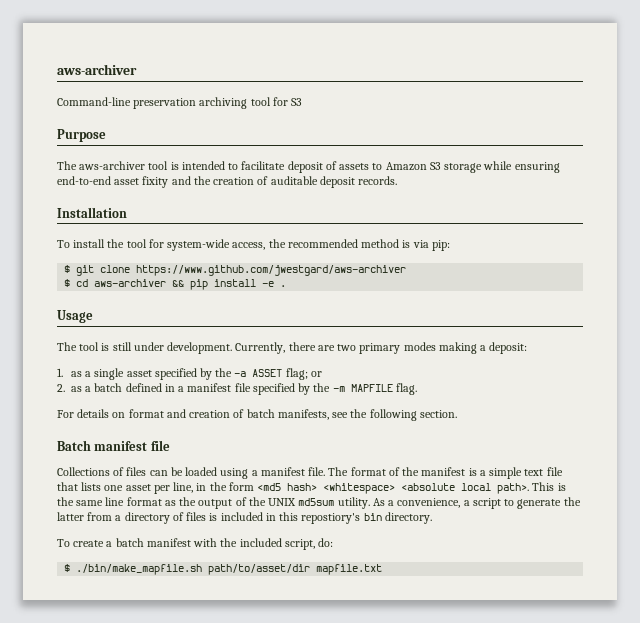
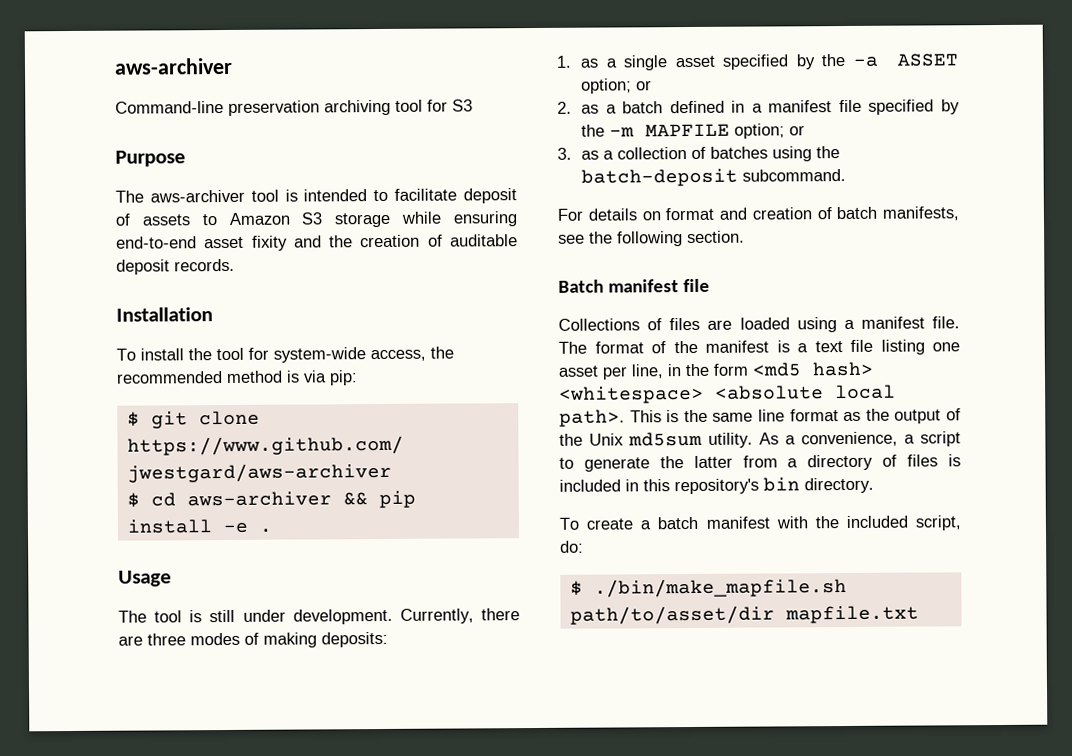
- Currently, there are two primary modes making a deposit:
+ Currently, there are three modes of making deposits:
- 1. as a single asset specified by the -a ASSET flag; or
+ 1. as a single asset specified by the -a ASSET option; or
- 2. as a batch defined in a manifest file specified by the -m MAPFILE flag.
+ 2. as a batch defined in a manifest file specified by the -m MAPFILE option; or
+ 3. as a collection of batches using the batch-deposit subcommand.
- Collections of files can be loaded using a manifest file.
+ Collections of files are loaded using a manifest file.
- The format of the manifest is a simple text file that lists one asset per line, in the form <md5 hash> <whitespace> <absolute local path>.
+ The format of the manifest is a text file listing one asset per line, in the form <md5 hash> <whitespace> <absolute local path>.
- This is the same line format as the output of the UNIX md5sum utility.
+ This is the same line format as the output of the Unix md5sum utility.
- As a convenience, a script to generate the latter from a directory of files is included in this repostiory's bin directory.
+ As a convenience, a script to generate the latter from a directory of files is included in this repository's bin directory.

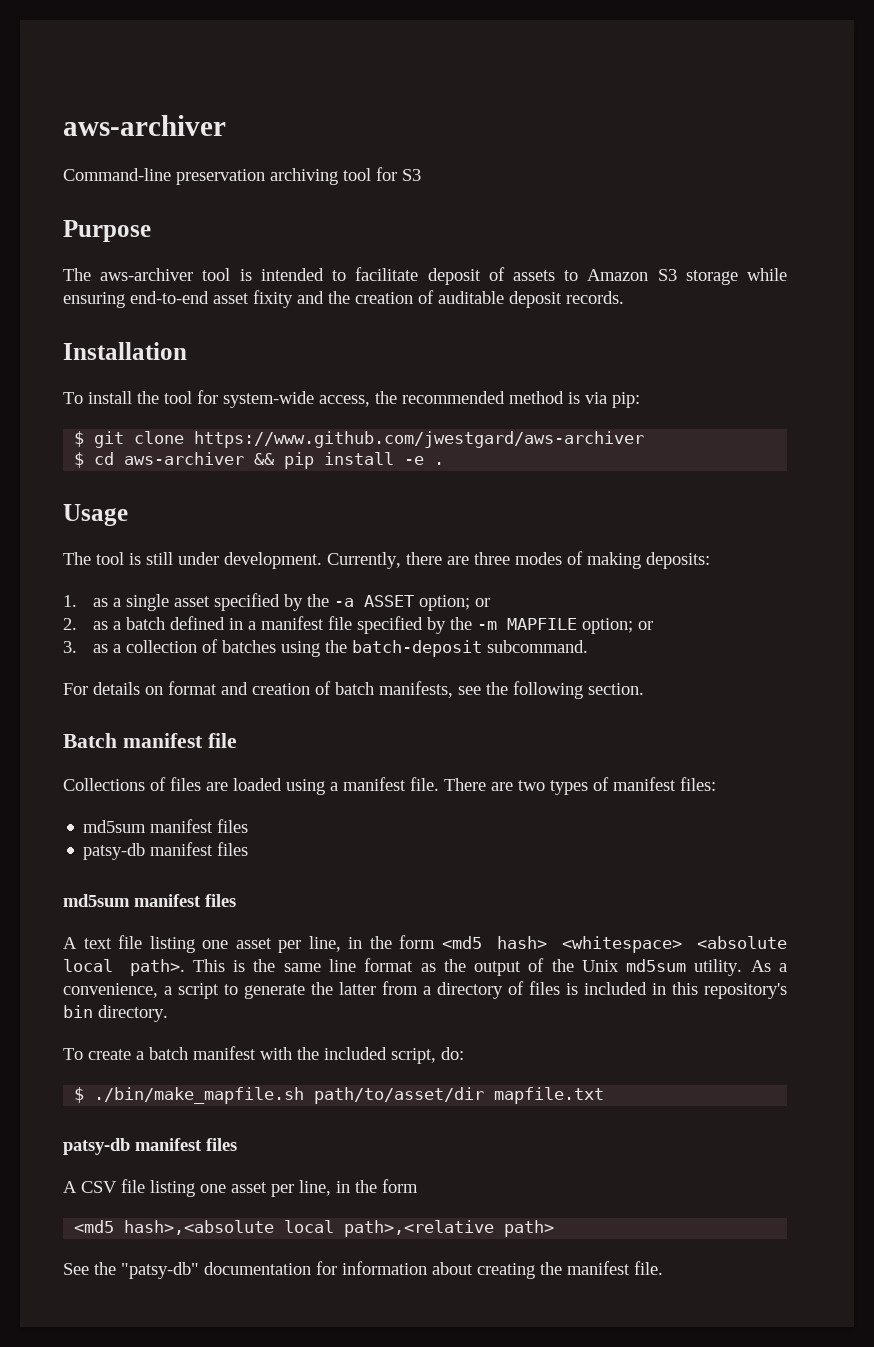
- The format of the manifest is a text file listing one asset per line, in the form <md5 hash> <whitespace> <absolute local path>.
+ There are two types of manifest files:
+ md5sum manifest files
+ patsy-db manifest files
+ md5sum manifest files
+ A text file listing one asset per line, in the form <md5 hash> <whitespace> <absolute local path>.
  $ ./bin/make_mapfile.sh path/to/asset/dir mapfile.txt
+ patsy-db manifest files
+ A CSV file listing one asset per line, in the form
+ <md5 hash>,<absolute local path>,<relative path>
+ See the "patsy-db" documentation for information about creating the manifest file.

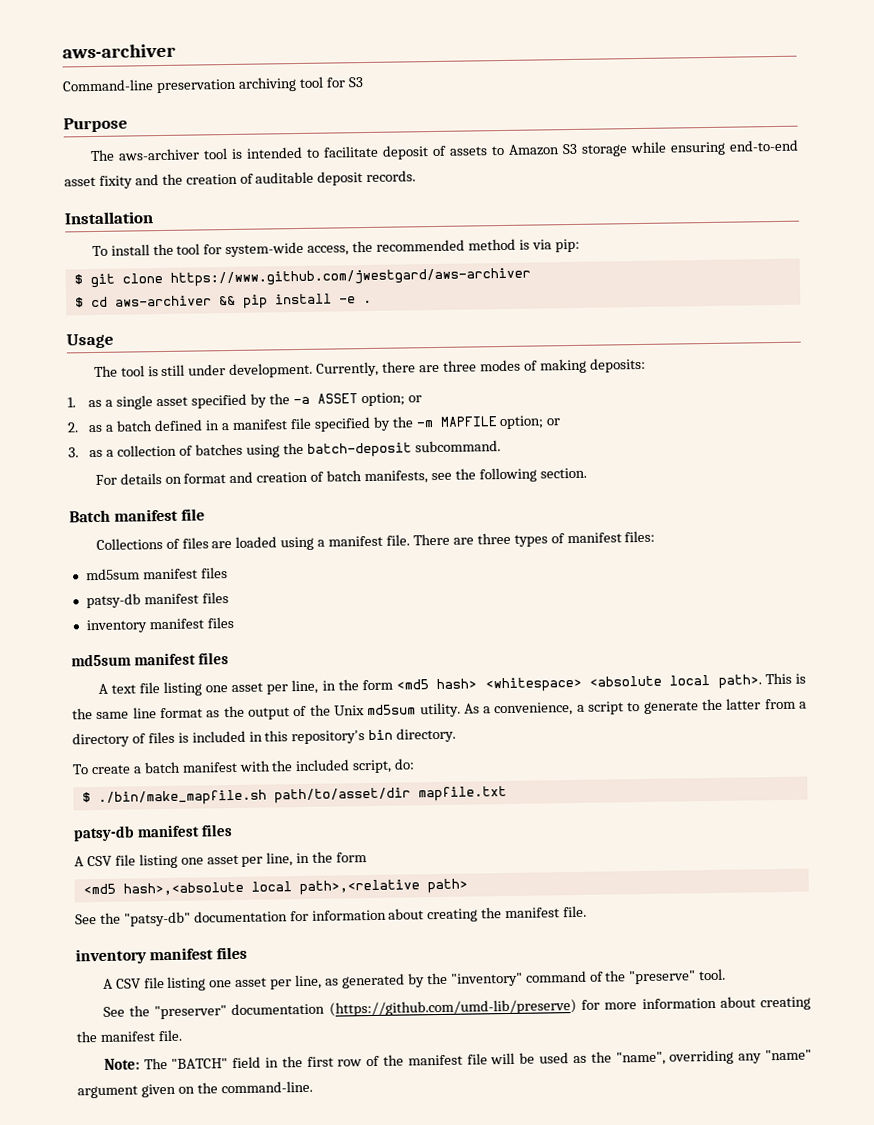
- There are two types of manifest files:
+ There are three types of manifest files:
  md5sum manifest files
  patsy-db manifest files
+ inventory manifest files
  See the "patsy-db" documentation for information about creating the manifest file.
+ inventory manifest files
+ A CSV file listing one asset per line, as generated by the "inventory" command of the "preserve" tool.
+ See the "preserver" documentation (https://github.com/umd-lib/preserve) for more information about creating the manifest file.
+ Note: The "BATCH" field in the first row of the manifest file will be used as the "name", overriding any "name" argument given on the command-line.

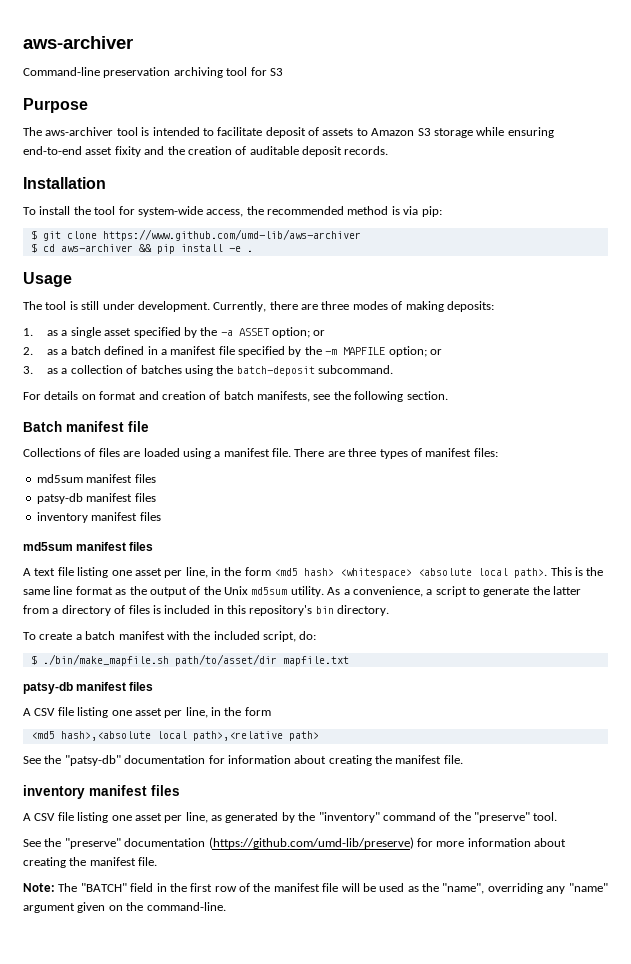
- $ git clone https://www.github.com/jwestgard/aws-archiver
+ $ git clone https://www.github.com/umd-lib/aws-archiver
- See the "preserver" documentation (https://github.com/umd-lib/preserve) for more information about creating the manifest file.
+ See the "preserve" documentation (https://github.com/umd-lib/preserve) for more information about creating the manifest file.

